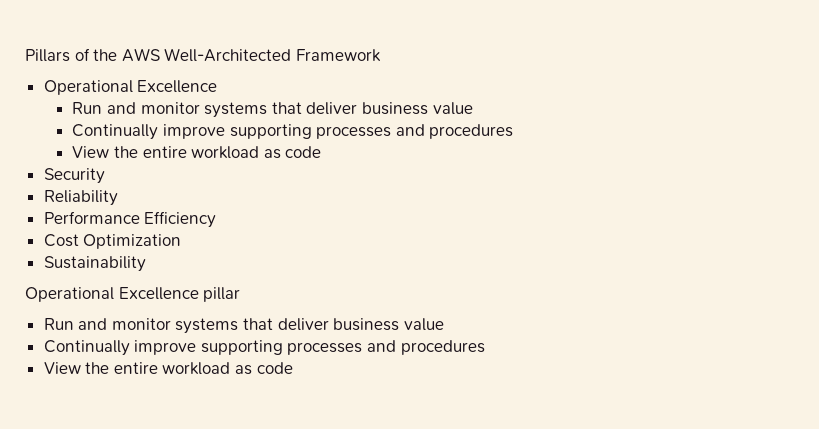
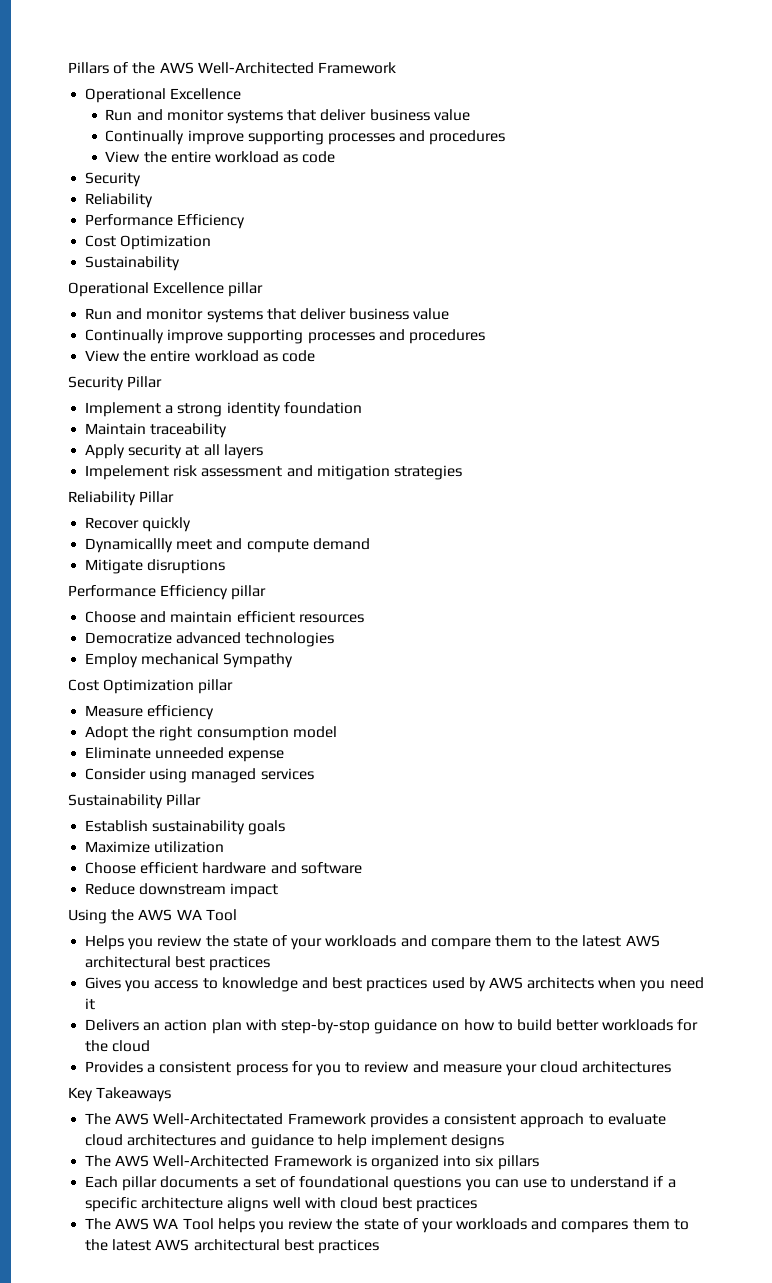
+ Security Pillar
+ Implement a strong identity foundation
+ Maintain traceability
+ Apply security at all layers
+ Impelement risk assessment and mitigation strategies
+ Reliability Pillar
+ Recover quickly
+ Dynamicallly meet and compute demand
+ Mitigate disruptions
+ Performance Efficiency pillar
+ Choose and maintain efficient resources
+ Democratize advanced technologies
+ Employ mechanical Sympathy
+ Cost Optimization pillar
+ Measure efficiency
+ Adopt the right consumption model
+ Eliminate unneeded expense
+ Consider using managed services
+ Sustainability Pillar
+ Establish sustainability goals
+ Maximize utilization
+ Choose efficient hardware and software
+ Reduce downstream impact
+ Using the AWS WA Tool
+ Helps you review the state of your workloads and compare them to the latest AWS architectural best practices
+ Gives you access to knowledge and best practices used by AWS architects when you need it
+ Delivers an action plan with step-by-stop guidance on how to build better workloads for the cloud
+ Provides a consistent process for you to review and measure your cloud architectures
+ Key Takeaways
+ The AWS Well-Architectated Framework provides a consistent approach to evaluate cloud architectures and guidance to help implement designs
+ The AWS Well-Architected Framework is organized into six pillars
+ Each pillar documents a set of foundational questions you can use to understand if a specific architecture aligns well with cloud best practices
+ The AWS WA Tool helps you review the state of your workloads and compares them to the latest AWS architectural best practices

